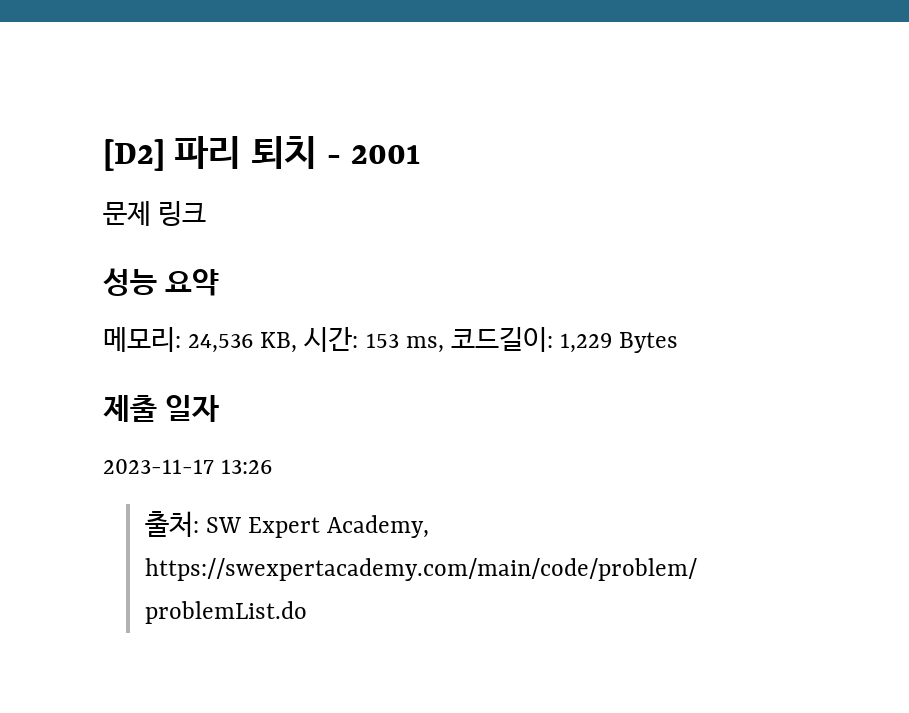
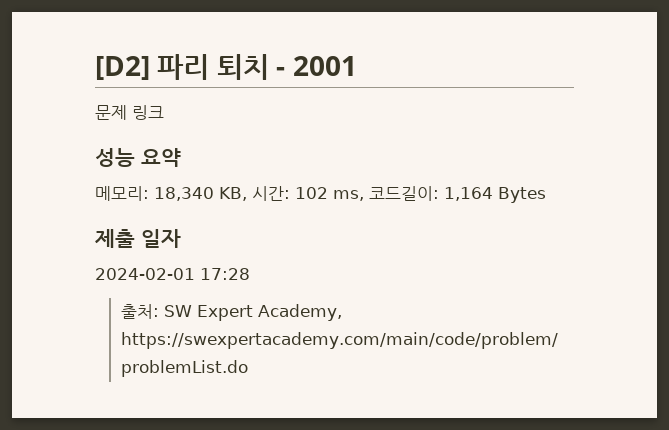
- 메모리: 24,536 KB, 시간: 153 ms, 코드길이: 1,229 Bytes
+ 메모리: 18,340 KB, 시간: 102 ms, 코드길이: 1,164 Bytes
- 2023-11-17 13:26
+ 2024-02-01 17:28

